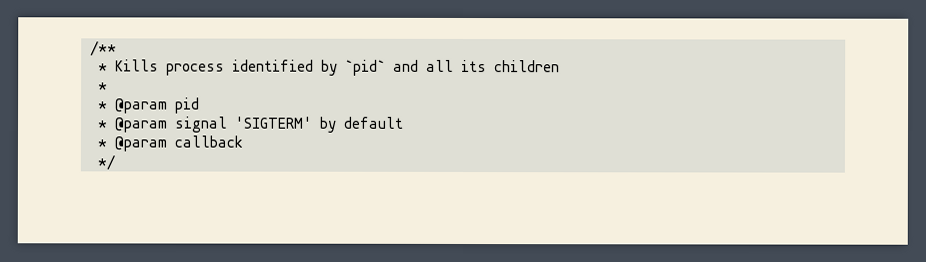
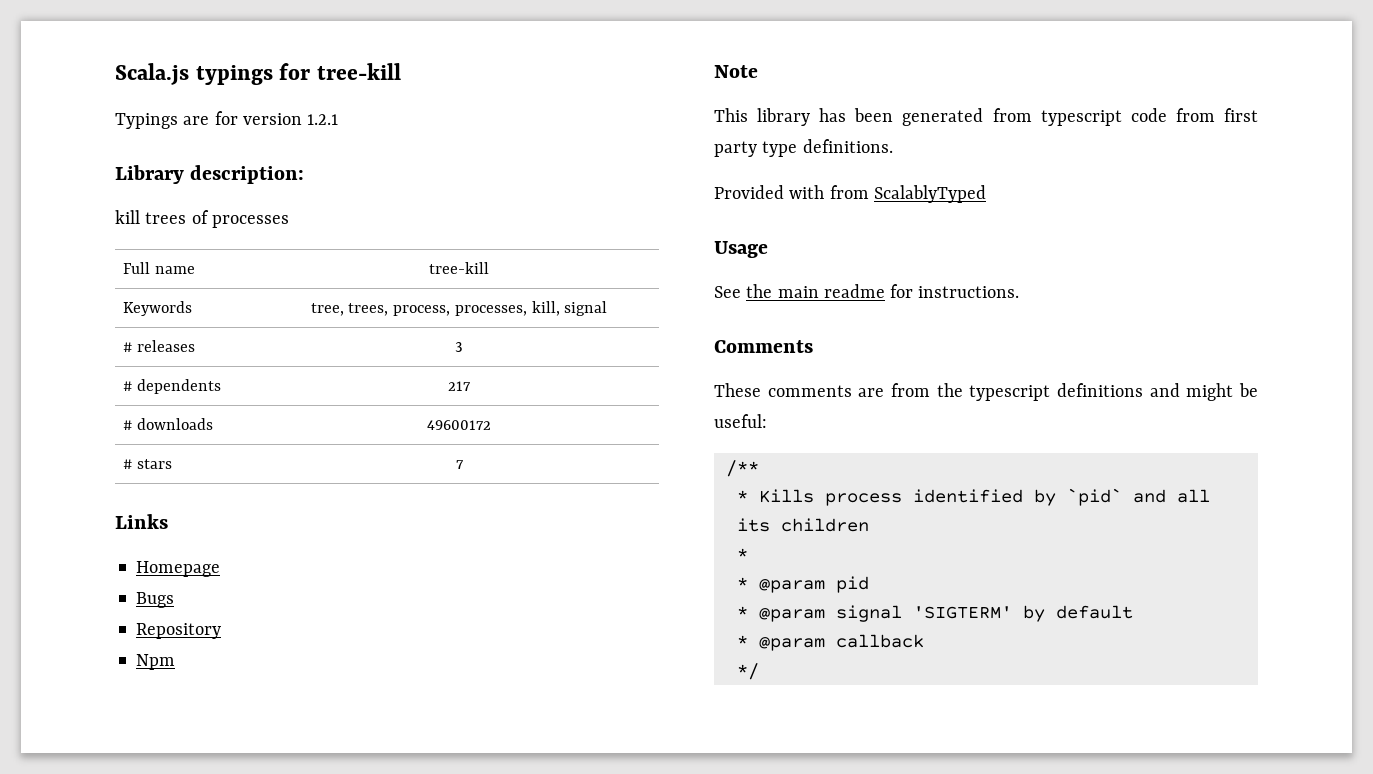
+ Scala.js typings for tree-kill
+ Typings are for version 1.2.1
+ Library description:
+ kill trees of processes
+ Full name | tree-kill
+ Keywords | tree, trees, process, processes, kill, signal
+ # releases | 3
+ # dependents | 217
+ # downloads | 49600172
+ # stars | 7
+ Links
+ Homepage
+ Bugs
+ Repository
+ Npm
+ Note
+ This library has been generated from typescript code from first party type definitions.
+ Provided with from ScalablyTyped
+ Usage
+ See the main readme for instructions.
+ Comments
+ These comments are from the typescript definitions and might be useful:

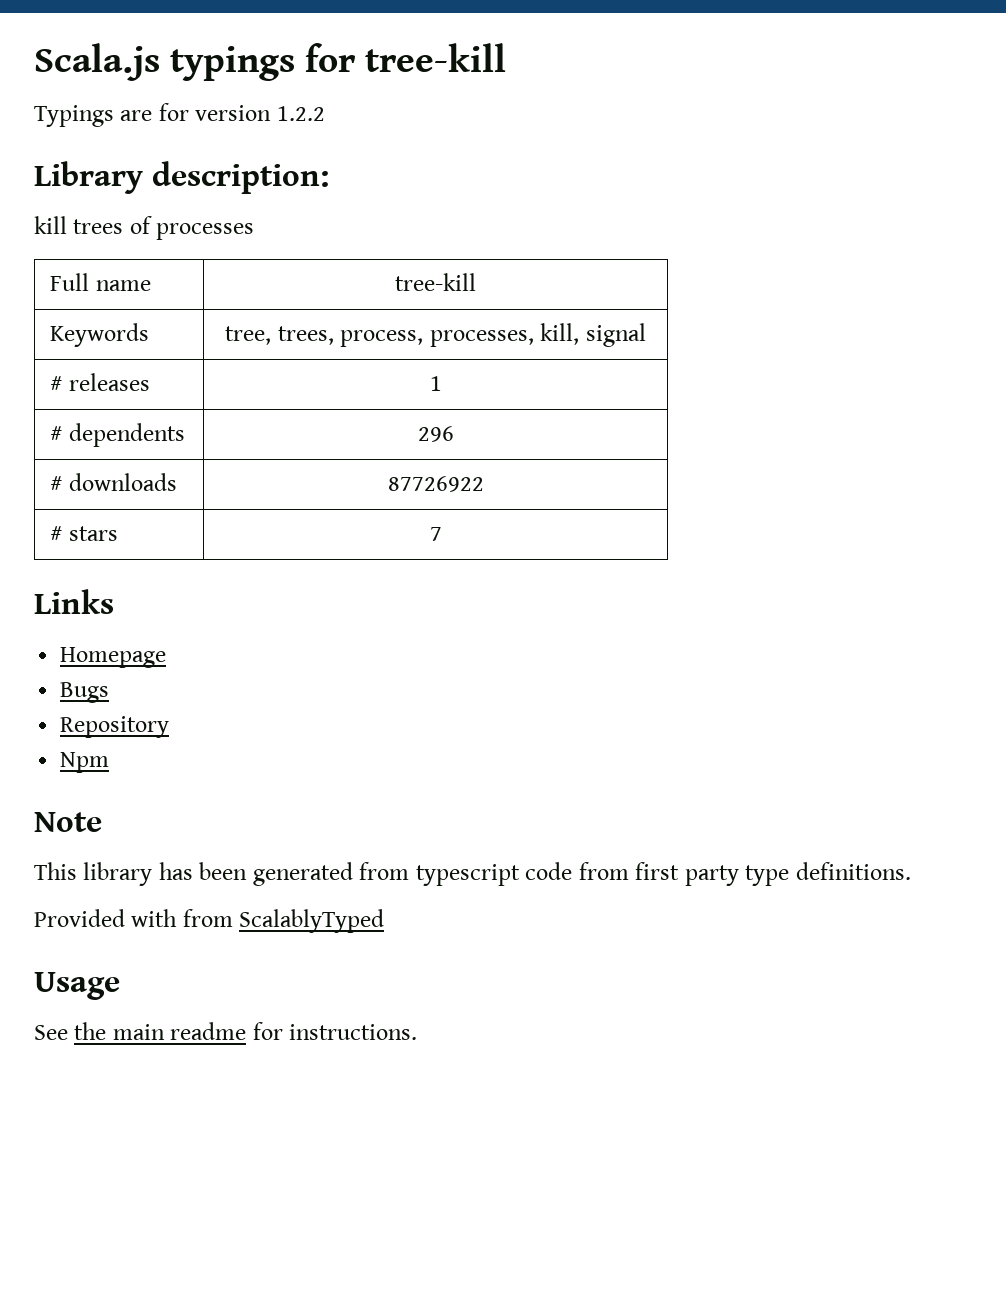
- Typings are for version 1.2.1
+ Typings are for version 1.2.2
- # releases | 3
+ # releases | 1
- # dependents | 217
+ # dependents | 296
- # downloads | 49600172
+ # downloads | 87726922
- Comments
- These comments are from the typescript definitions and might be useful:
- /**
- * Kills process identified by `pid` and all its children
- *
- * @param pid
- * @param signal 'SIGTERM' by default
- * @param callback
- */

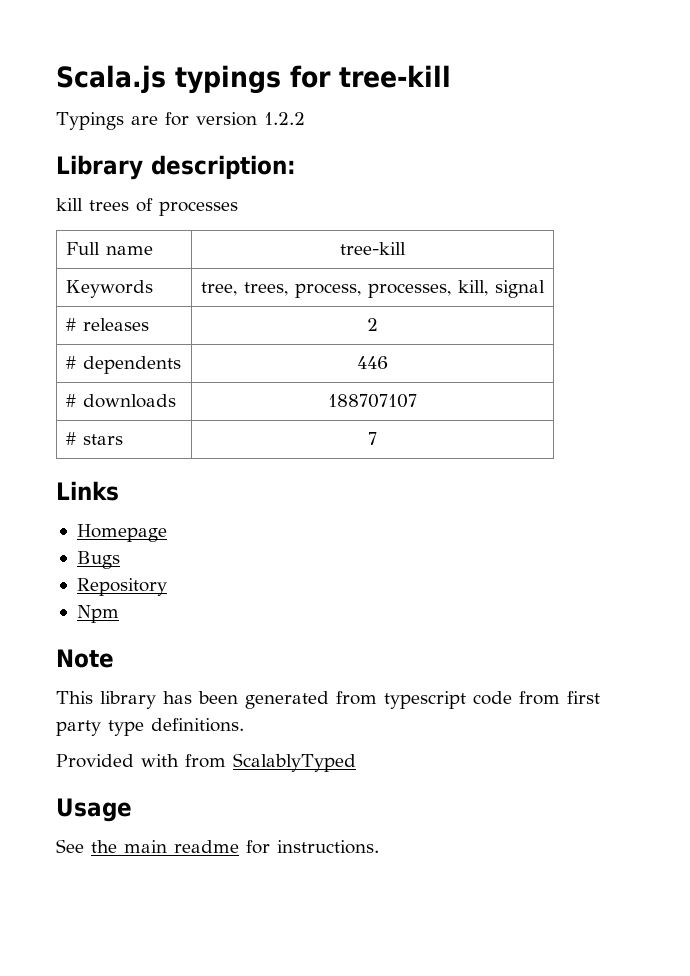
- # releases | 1
+ # releases | 2
- # dependents | 296
+ # dependents | 446
- # downloads | 87726922
+ # downloads | 188707107

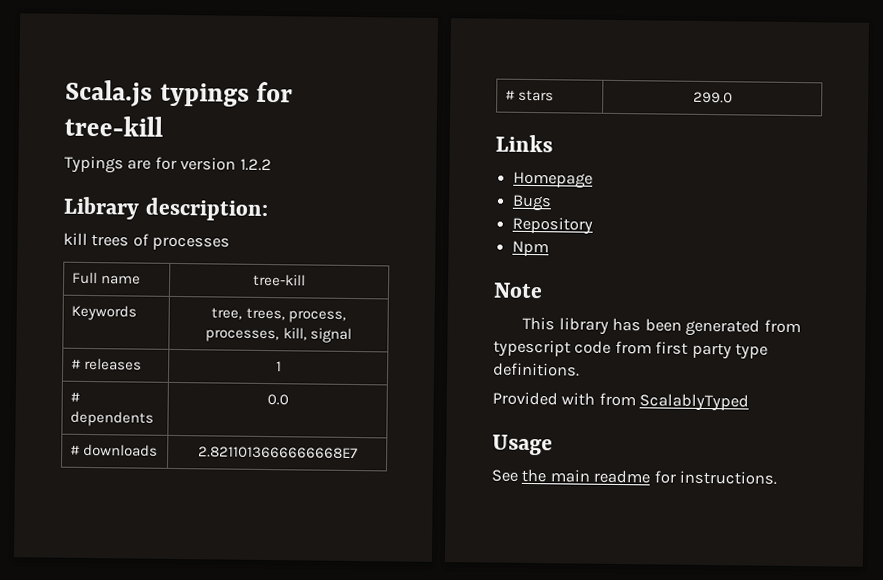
- # releases | 2
+ # releases | 1
- # dependents | 446
+ # dependents | 0.0
- # downloads | 188707107
+ # downloads | 2.8211013666666668E7
- # stars | 7
+ # stars | 299.0

